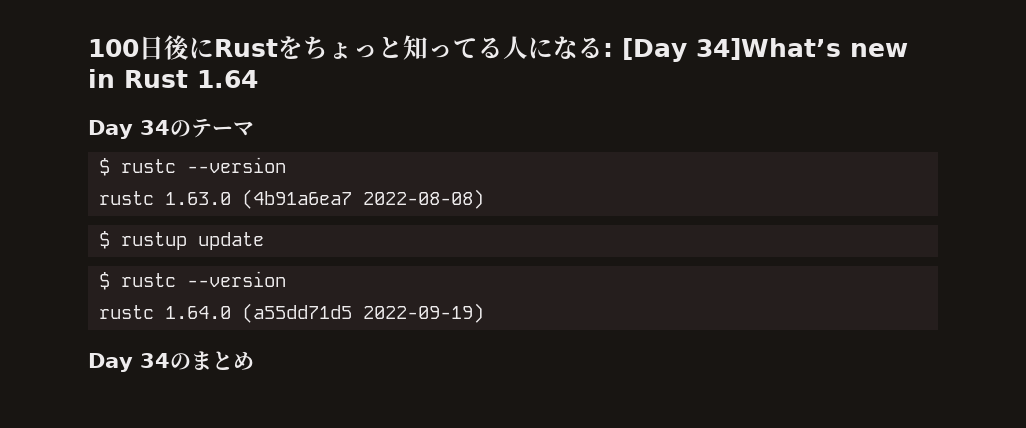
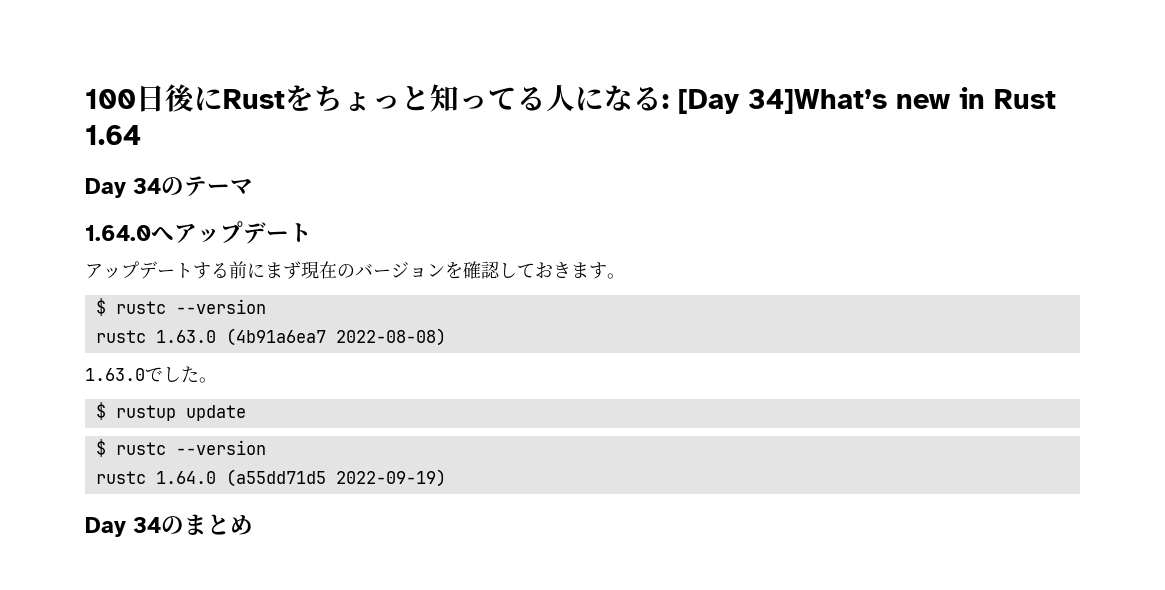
+ 1.64.0へアップデート
+ アップデートする前にまず現在のバージョンを確認しておきます。
+ 1.63.0でした。

